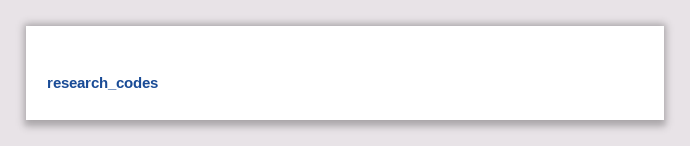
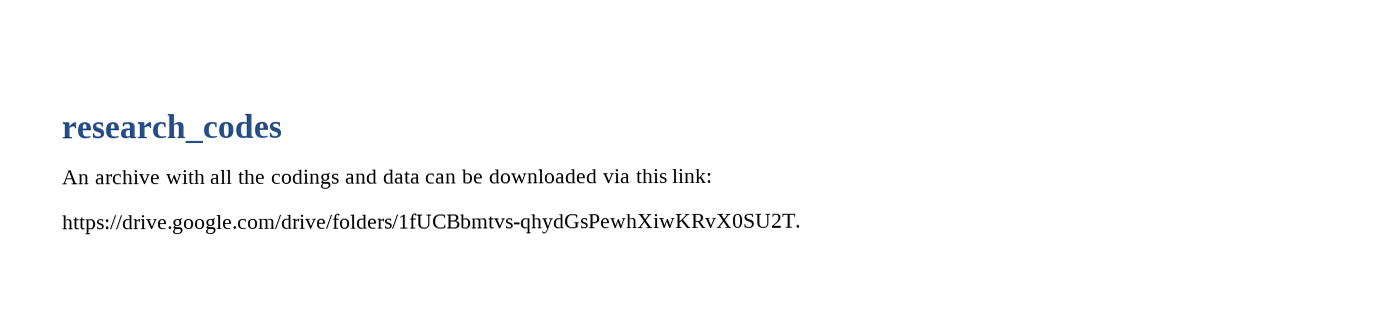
+ An archive with all the codings and data can be downloaded via this link:
+ https://drive.google.com/drive/folders/1fUCBbmtvs-qhydGsPewhXiwKRvX0SU2T.

